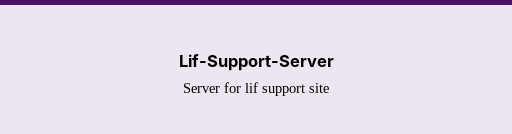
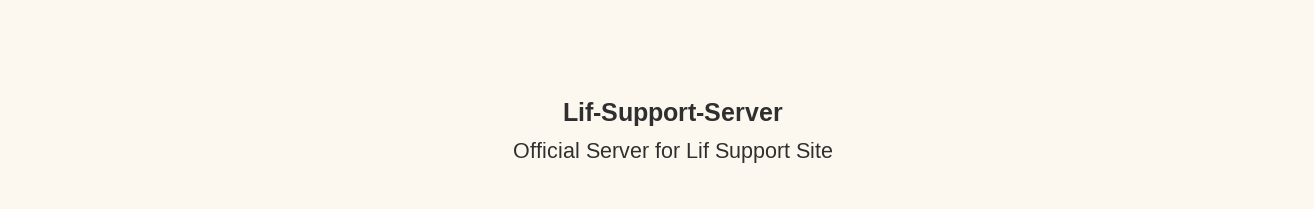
- Server for lif support site
+ Official Server for Lif Support Site

